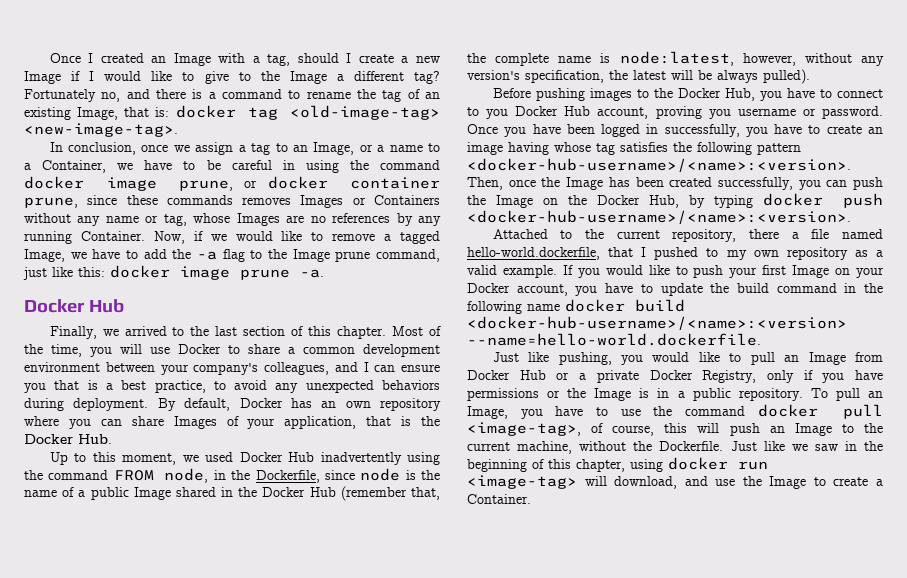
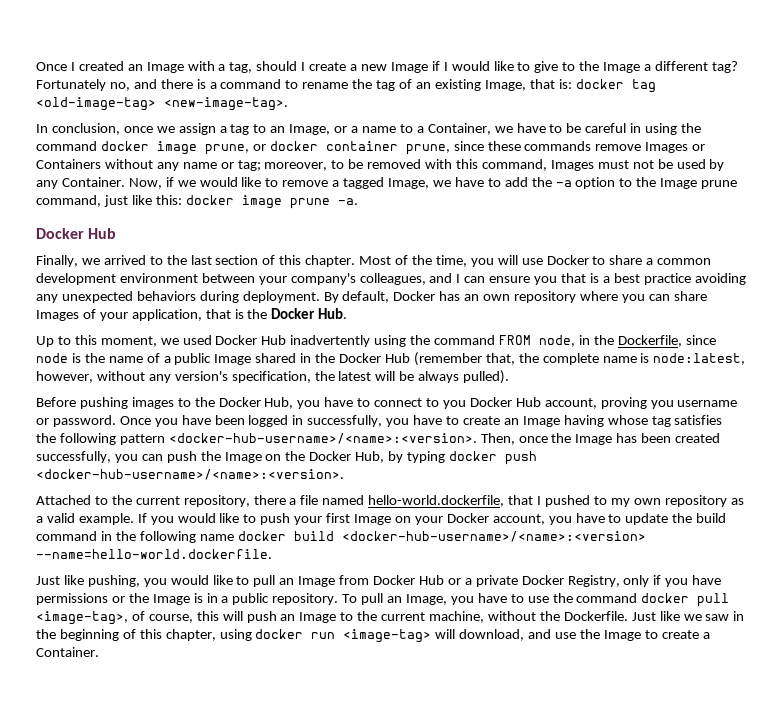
- In conclusion, once we assign a tag to an Image, or a name to a Container, we have to be careful in using the command docker image prune, or docker container prune, since these commands removes Images or Containers without any name or tag, whose Images are no references by any running Container.
+ In conclusion, once we assign a tag to an Image, or a name to a Container, we have to be careful in using the command docker image prune, or docker container prune, since these commands remove Images or Containers without any name or tag; moreover, to be removed with this command, Images must not be used by any Container.
- Now, if we would like to remove a tagged Image, we have to add the -a flag to the Image prune command, just like this: docker image prune -a.
+ Now, if we would like to remove a tagged Image, we have to add the -a option to the Image prune command, just like this: docker image prune -a.
- Most of the time, you will use Docker to share a common development environment between your company's colleagues, and I can ensure you that is a best practice, to avoid any unexpected behaviors during deployment.
+ Most of the time, you will use Docker to share a common development environment between your company's colleagues, and I can ensure you that is a best practice avoiding any unexpected behaviors during deployment.
- Once you have been logged in successfully, you have to create an image having whose tag satisfies the following pattern <docker-hub-username>/<name>:<version>.
+ Once you have been logged in successfully, you have to create an Image having whose tag satisfies the following pattern <docker-hub-username>/<name>:<version>.

